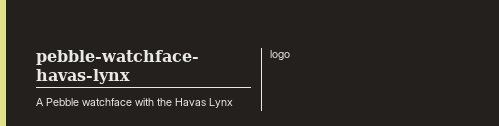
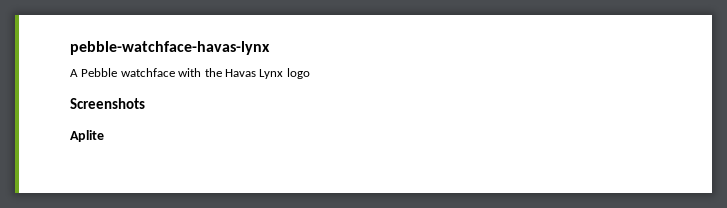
+ Screenshots
+ Aplite

